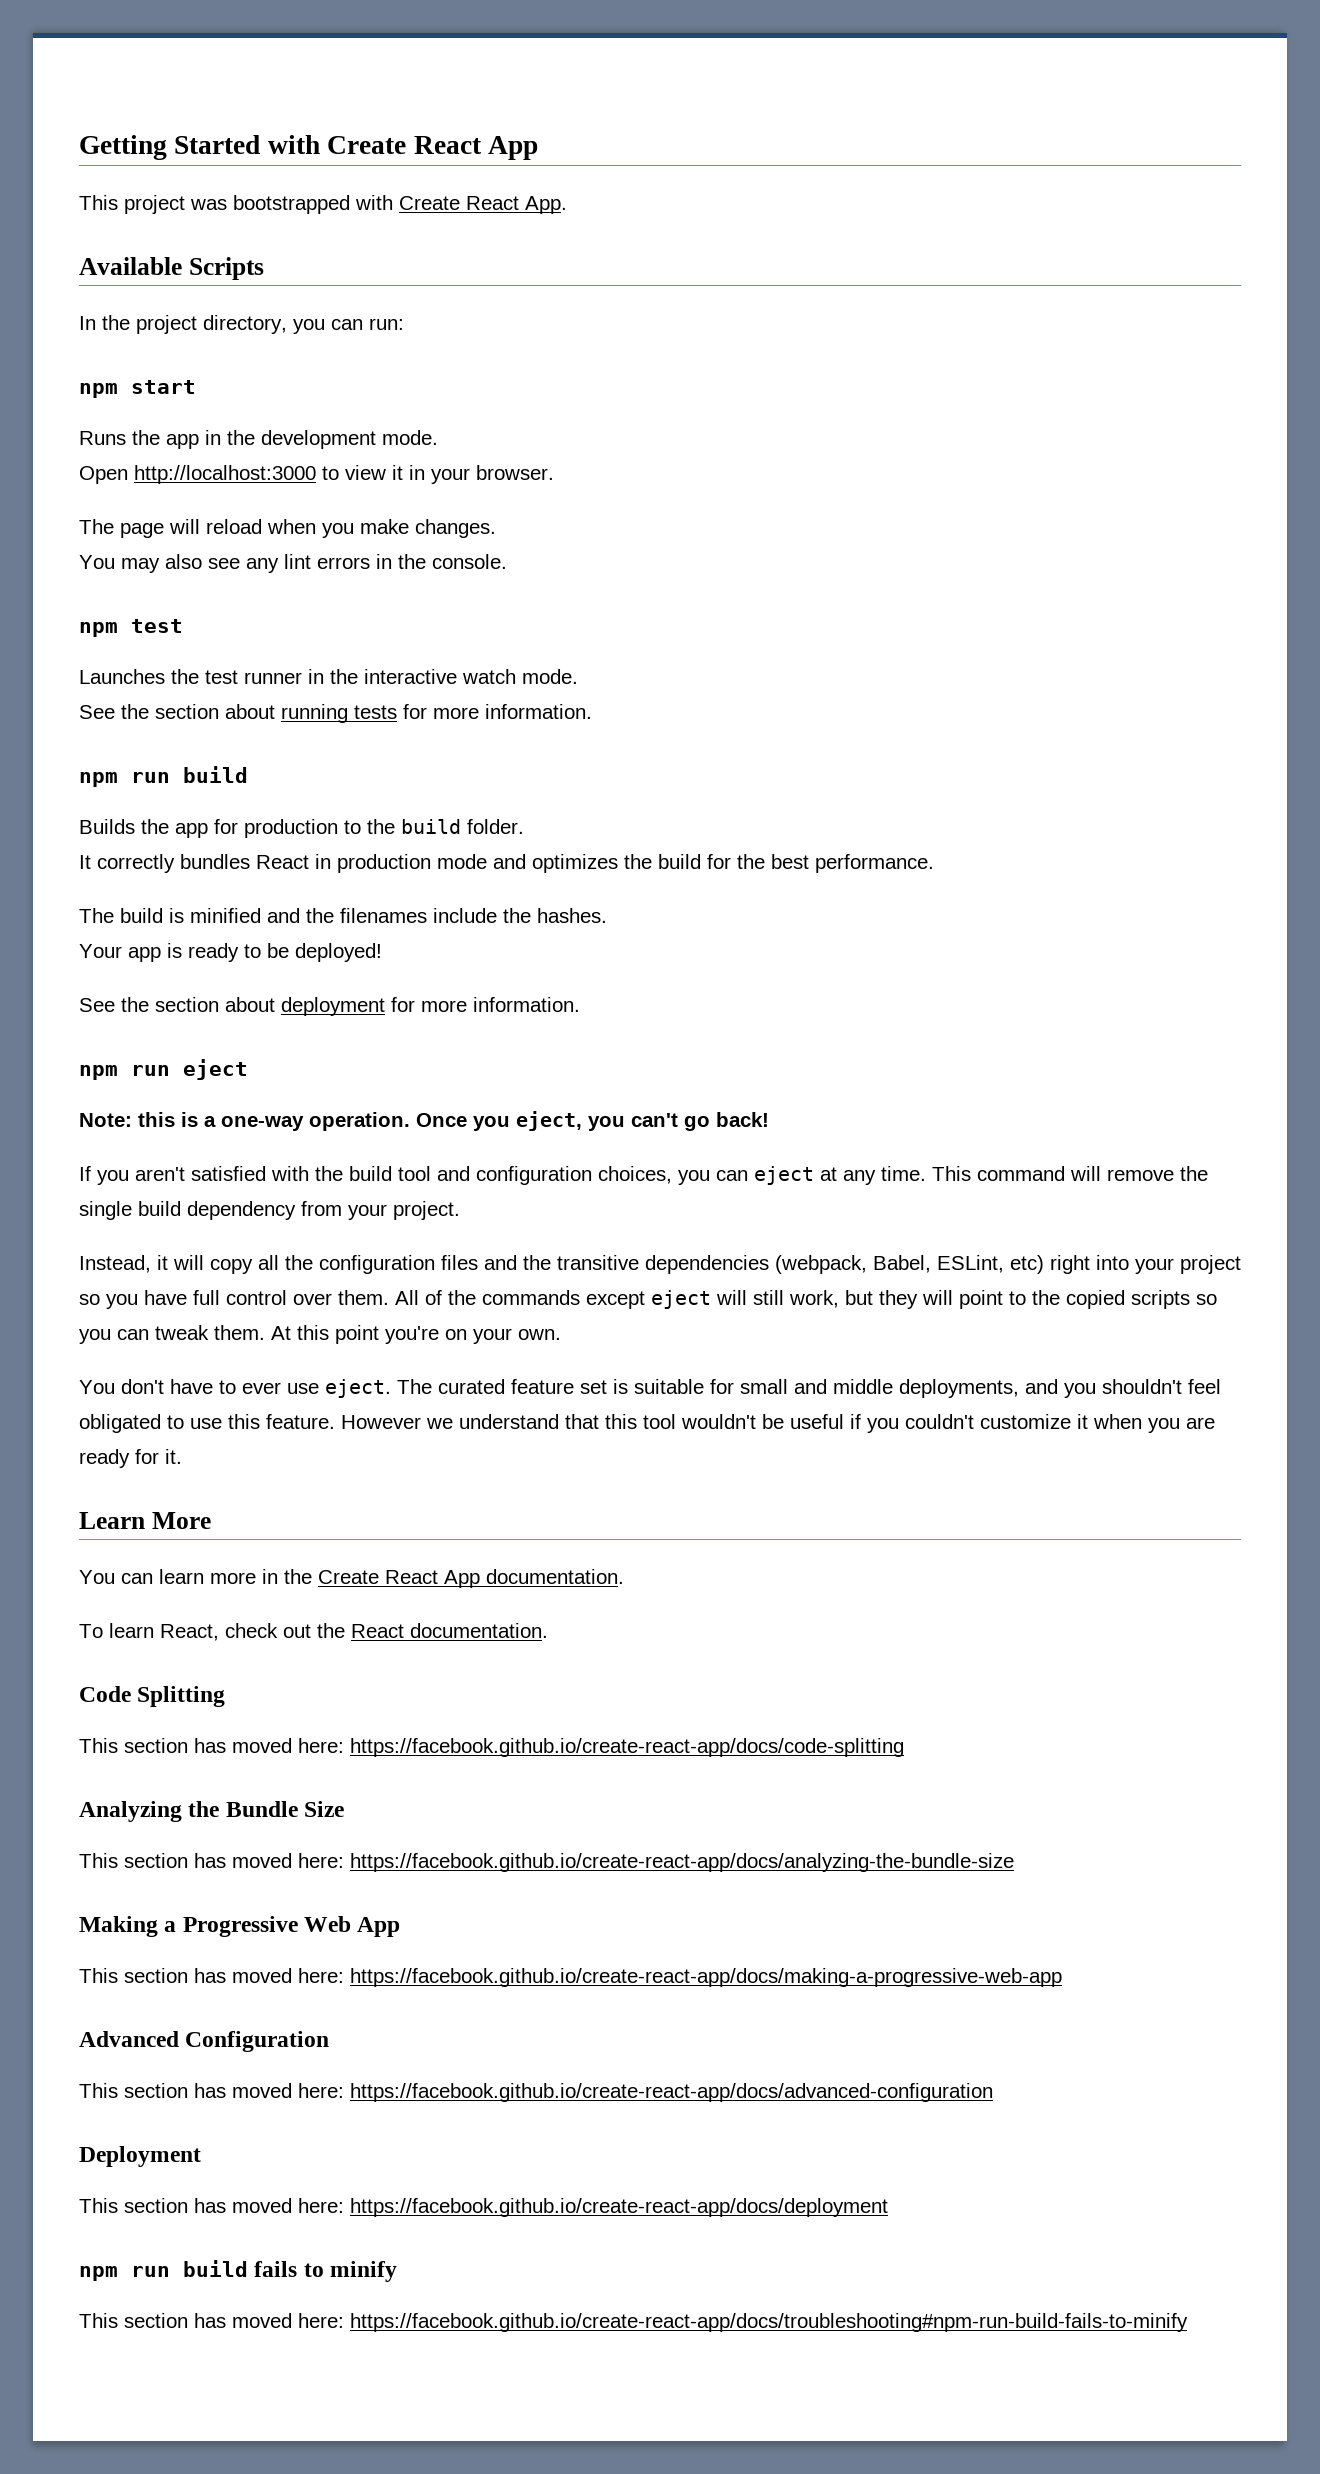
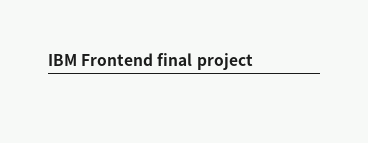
- Getting Started with Create React App
- This project was bootstrapped with Create React App.
- Available Scripts
- In the project directory, you can run:
- npm start
- Runs the app in the development mode.
- Open http://localhost:3000 to view it in your browser.
- The page will reload when you make changes.
- You may also see any lint errors in the console.
- npm test
- Launches the test runner in the interactive watch mode.
- See the section about running tests for more information.
- npm run build
- Builds the app for production to the build folder.
- It correctly bundles React in production mode and optimizes the build for the best performance.
- The build is minified and the filenames include the hashes.
- Your app is ready to be deployed!
- See the section about deployment for more information.
- npm run eject
- Note: this is a one-way operation. Once you eject, you can't go back!
- If you aren't satisfied with the build tool and configuration choices, you can eject at any time. This command will remove the single build dependency from your project.
- Instead, it will copy all the configuration files and the transitive dependencies (webpack, Babel, ESLint, etc) right into your project so you have full control over them. All of the commands except eject will still work, but they will point to the copied scripts so you can tweak them. At this point you're on your own.
- You don't have to ever use eject. The curated feature set is suitable for small and middle deployments, and you shouldn't feel obligated to use this feature. However we understand that this tool wouldn't be useful if you couldn't customize it when you are ready for it.
- Learn More
- You can learn more in the Create React App documentation.
- To learn React, check out the React documentation.
- Code Splitting
- This section has moved here: https://facebook.github.io/create-react-app/docs/code-splitting
- Analyzing the Bundle Size
- This section has moved here: https://facebook.github.io/create-react-app/docs/analyzing-the-bundle-size
- Making a Progressive Web App
- This section has moved here: https://facebook.github.io/create-react-app/docs/making-a-progressive-web-app
- Advanced Configuration
- This section has moved here: https://facebook.github.io/create-react-app/docs/advanced-configuration
- Deployment
- This section has moved here: https://facebook.github.io/create-react-app/docs/deployment
- npm run build fails to minify
- This section has moved here: https://facebook.github.io/create-react-app/docs/troubleshooting#npm-run-build-fails-to-minify
+ IBM Frontend final project

